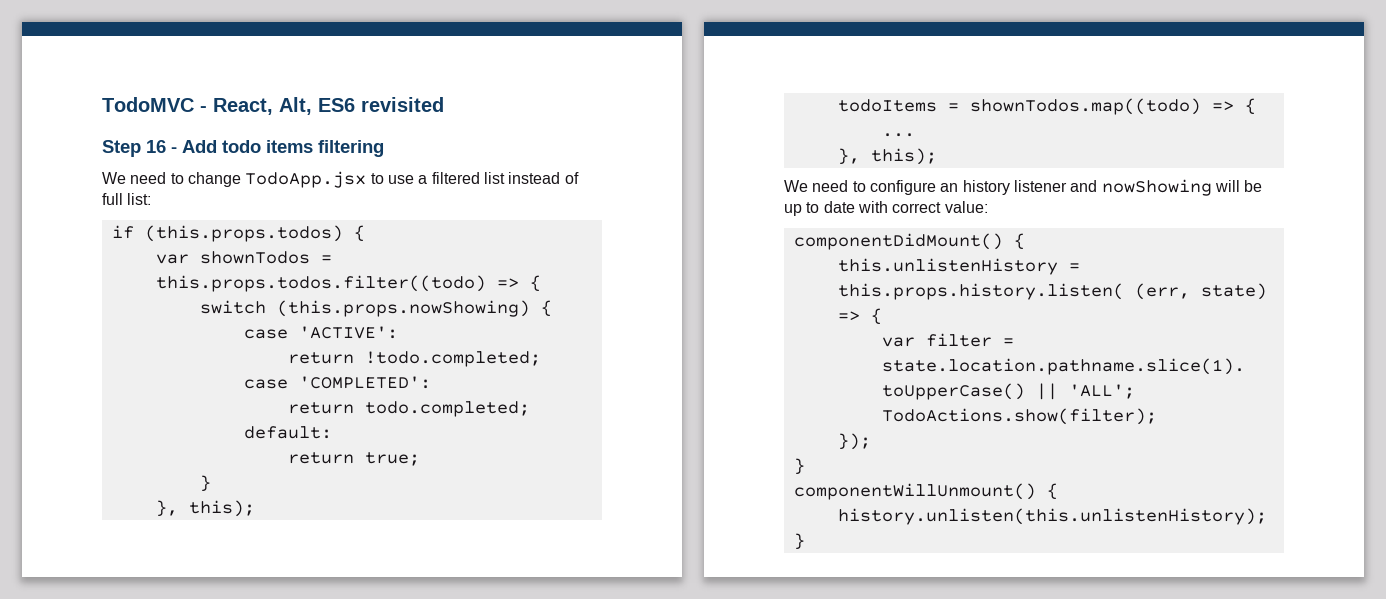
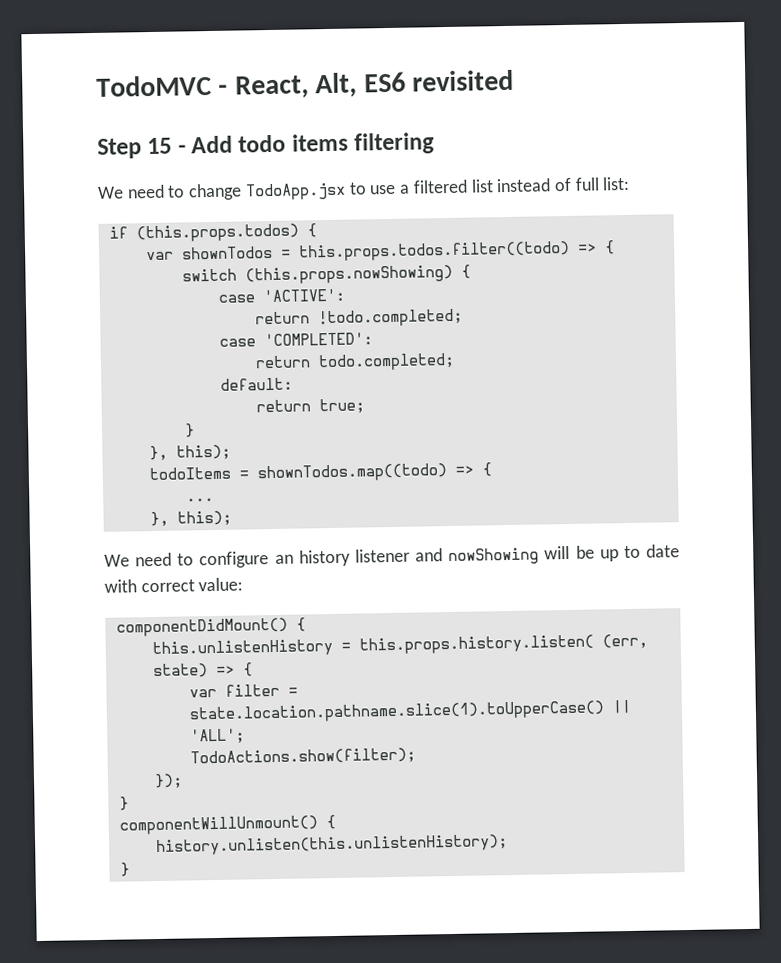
- Step 16 - Add todo items filtering
+ Step 15 - Add todo items filtering

